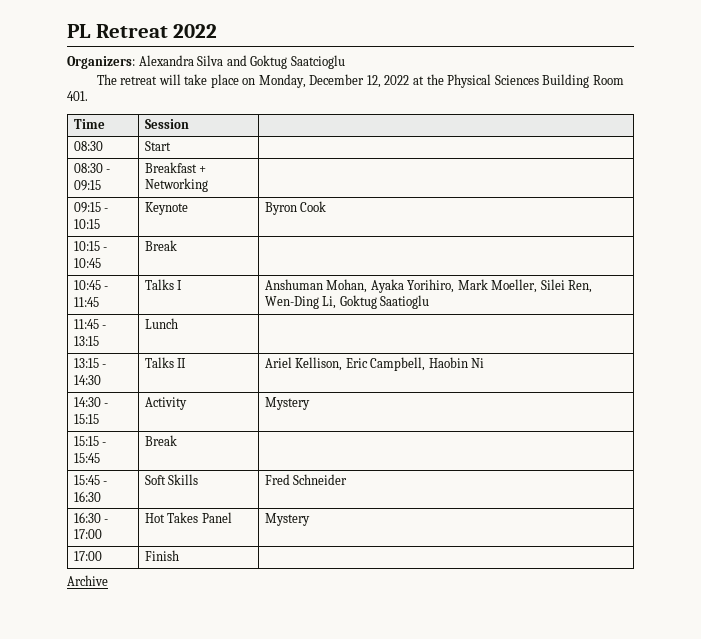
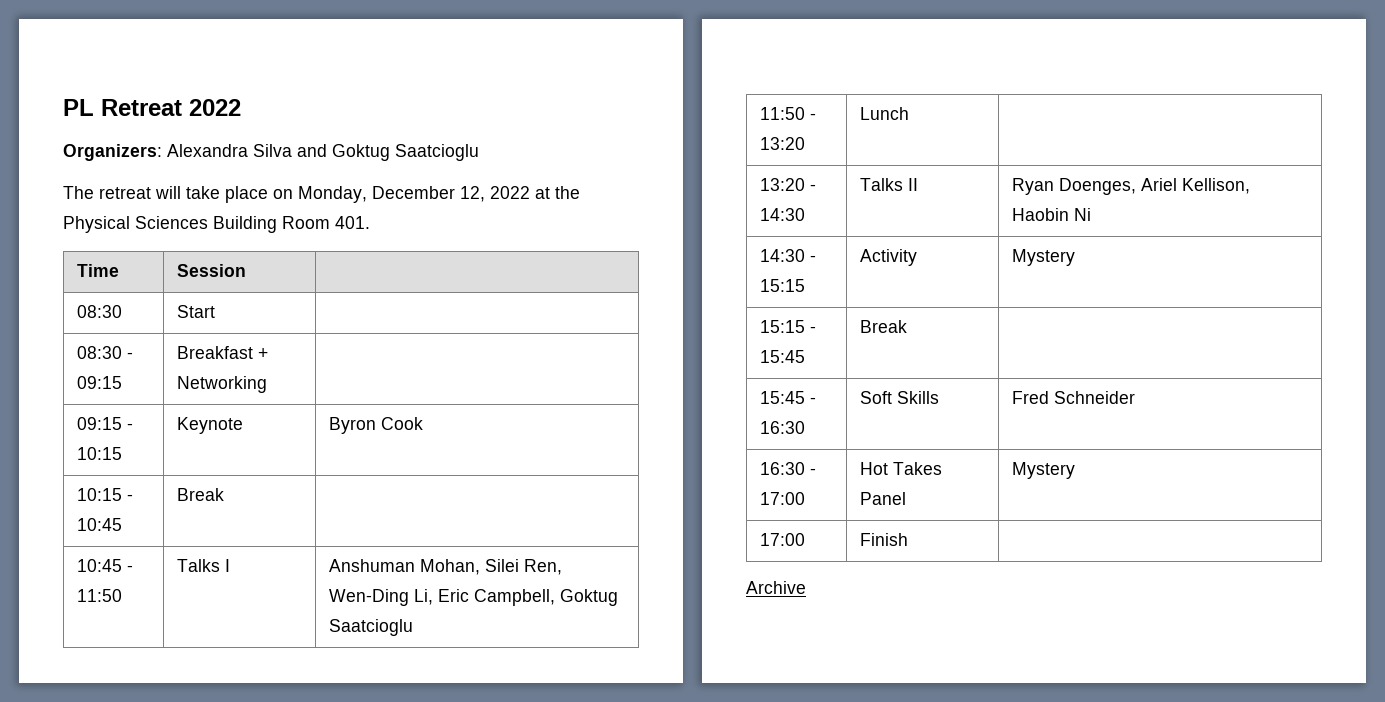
- 10:45 - 11:45 | Talks I | Anshuman Mohan, Ayaka Yorihiro, Mark Moeller, Silei Ren, Wen-Ding Li, Goktug Saatioglu
- 11:45 - 13:15 | Lunch |
+ 10:45 - 11:50 | Talks I | Anshuman Mohan, Silei Ren, Wen-Ding Li, Eric Campbell, Goktug Saatcioglu
+ 11:50 - 13:20 | Lunch |
- 13:15 - 14:30 | Talks II | Ariel Kellison, Eric Campbell, Haobin Ni
+ 13:20 - 14:30 | Talks II | Ryan Doenges, Ariel Kellison, Haobin Ni

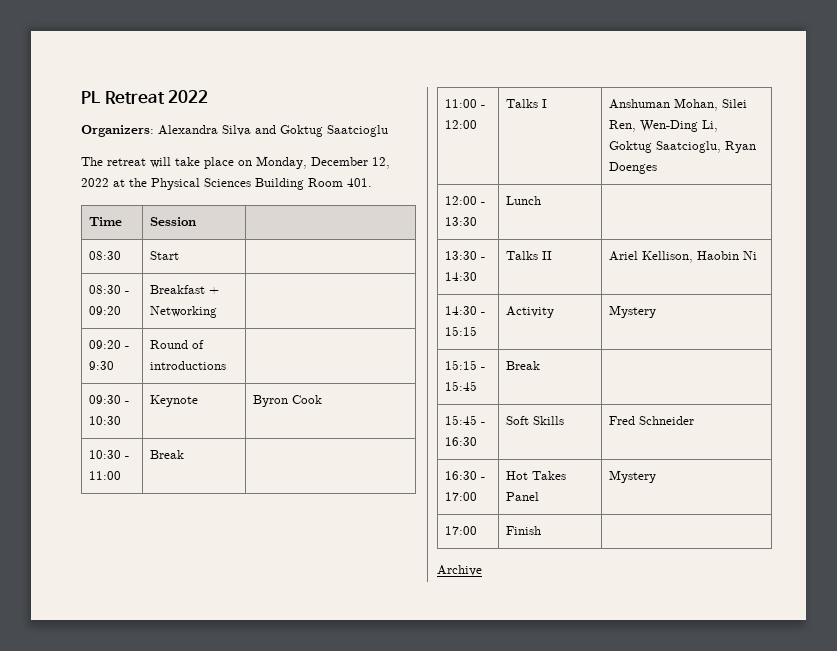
- 08:30 - 09:15 | Breakfast + Networking |
+ 08:30 - 09:20 | Breakfast + Networking |
- 09:15 - 10:15 | Keynote | Byron Cook
- 10:15 - 10:45 | Break |
- 10:45 - 11:50 | Talks I | Anshuman Mohan, Silei Ren, Wen-Ding Li, Eric Campbell, Goktug Saatcioglu
- 11:50 - 13:20 | Lunch |
+ 09:20 - 9:30 | Round of introductions |
+ 09:30 - 10:30 | Keynote | Byron Cook
+ 10:30 - 11:00 | Break |
+ 11:00 - 12:00 | Talks I | Anshuman Mohan, Silei Ren, Wen-Ding Li, Goktug Saatcioglu, Ryan Doenges
+ 12:00 - 13:30 | Lunch |
- 13:20 - 14:30 | Talks II | Ryan Doenges, Ariel Kellison, Haobin Ni
+ 13:30 - 14:30 | Talks II | Ariel Kellison, Haobin Ni

